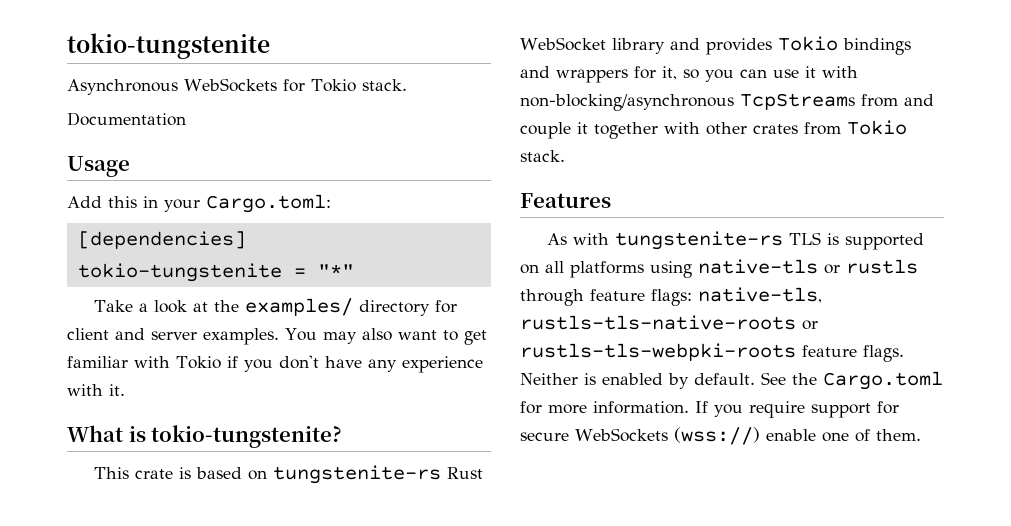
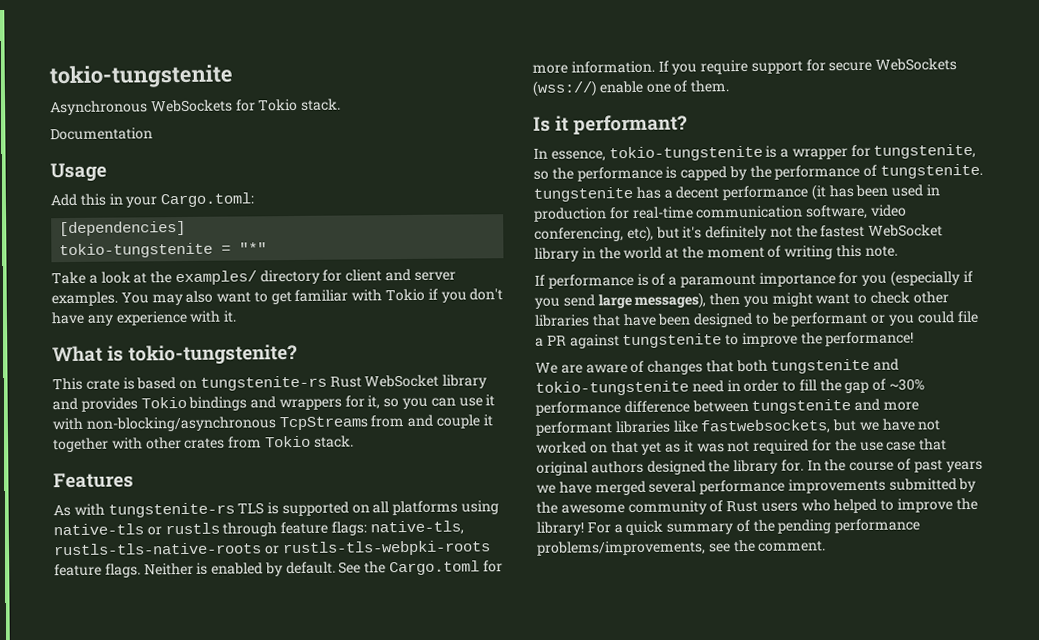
+ Is it performant?
+ In essence, tokio-tungstenite is a wrapper for tungstenite, so the performance is capped by the performance of tungstenite. tungstenite has a decent performance (it has been used in production for real-time communication software, video conferencing, etc), but it's definitely not the fastest WebSocket library in the world at the moment of writing this note.
+ If performance is of a paramount importance for you (especially if you send large messages), then you might want to check other libraries that have been designed to be performant or you could file a PR against tungstenite to improve the performance!
+ We are aware of changes that both tungstenite and tokio-tungstenite need in order to fill the gap of ~30% performance difference between tungstenite and more performant libraries like fastwebsockets, but we have not worked on that yet as it was not required for the use case that original authors designed the library for. In the course of past years we have merged several performance improvements submitted by the awesome community of Rust users who helped to improve the library! For a quick summary of the pending performance problems/improvements, see the comment.

